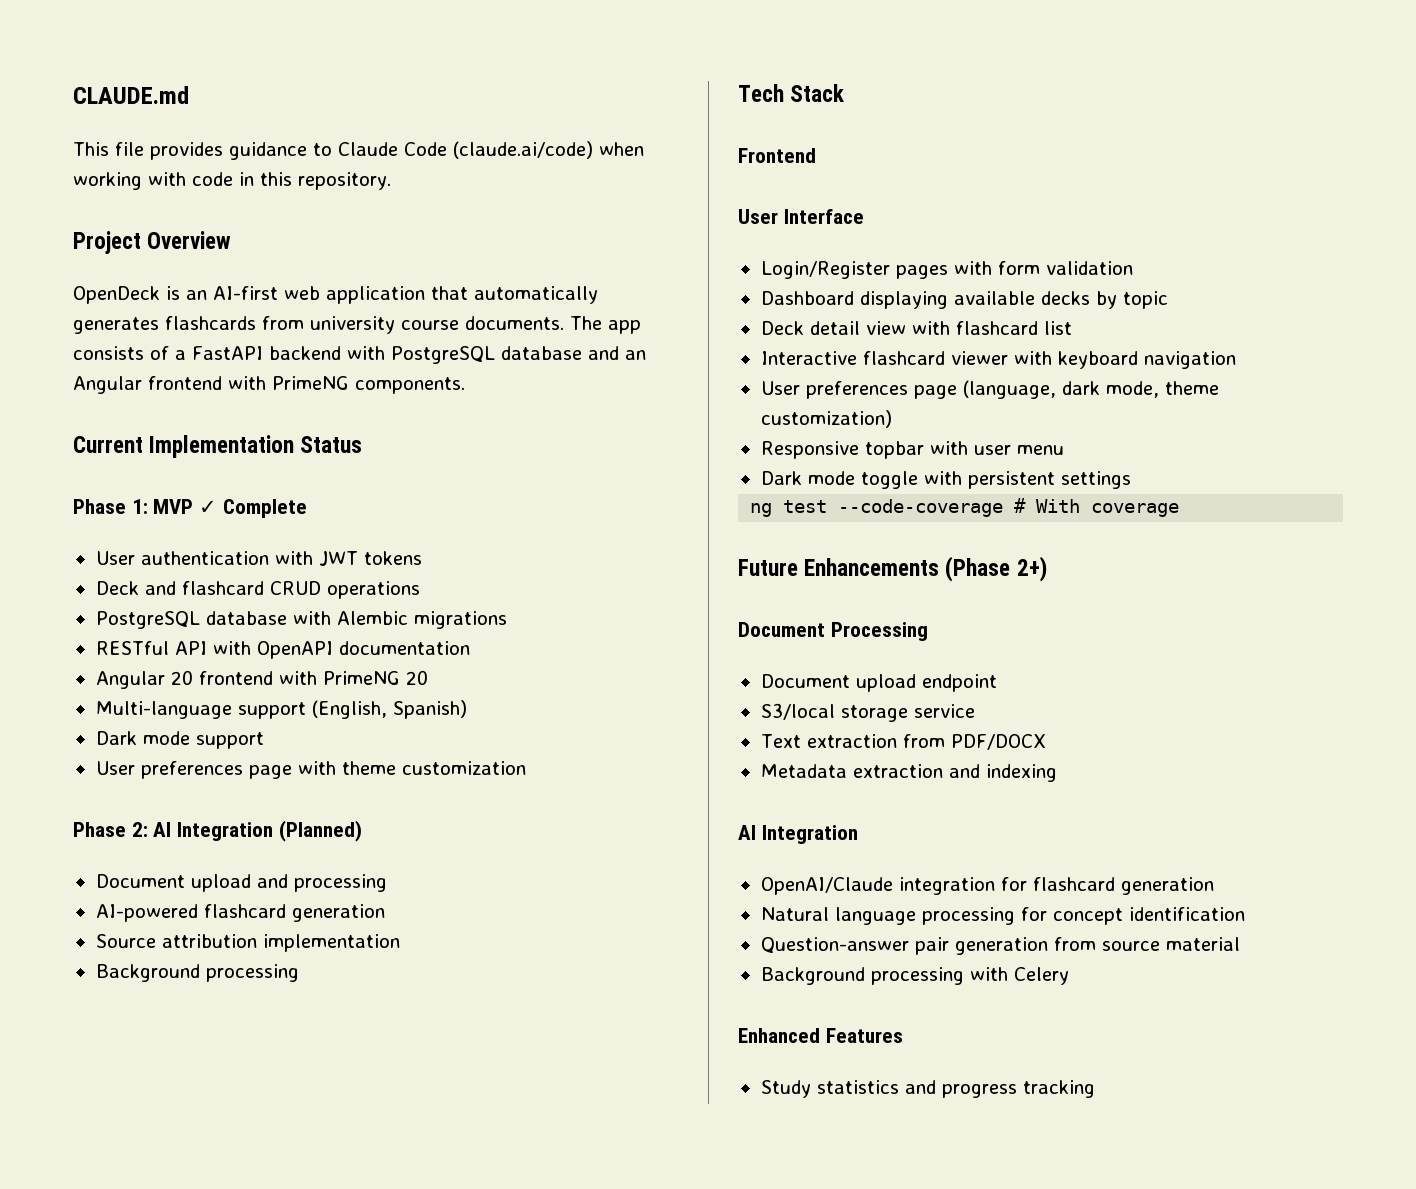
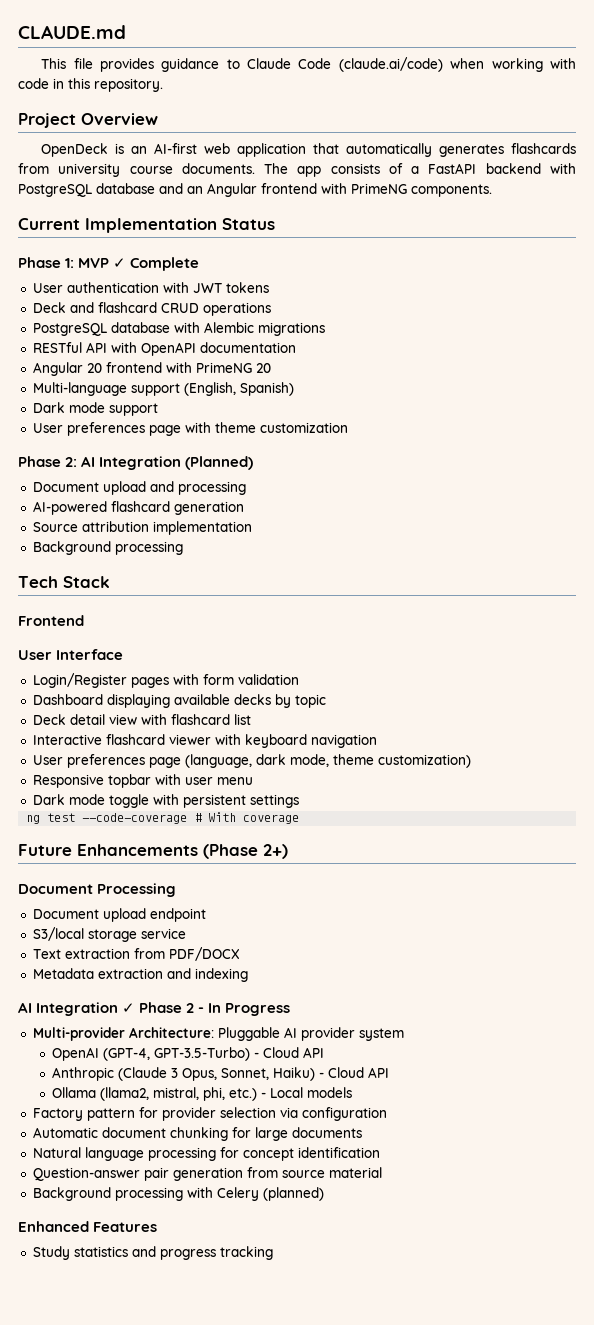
  Metadata extraction and indexing
- AI Integration
- OpenAI/Claude integration for flashcard generation
+ AI Integration ✓ Phase 2 - In Progress
+ Multi-provider Architecture: Pluggable AI provider system
+ OpenAI (GPT-4, GPT-3.5-Turbo) - Cloud API
+ Anthropic (Claude 3 Opus, Sonnet, Haiku) - Cloud API
+ Ollama (llama2, mistral, phi, etc.) - Local models
+ Factory pattern for provider selection via configuration
+ Automatic document chunking for large documents
- Background processing with Celery
+ Background processing with Celery (planned)

